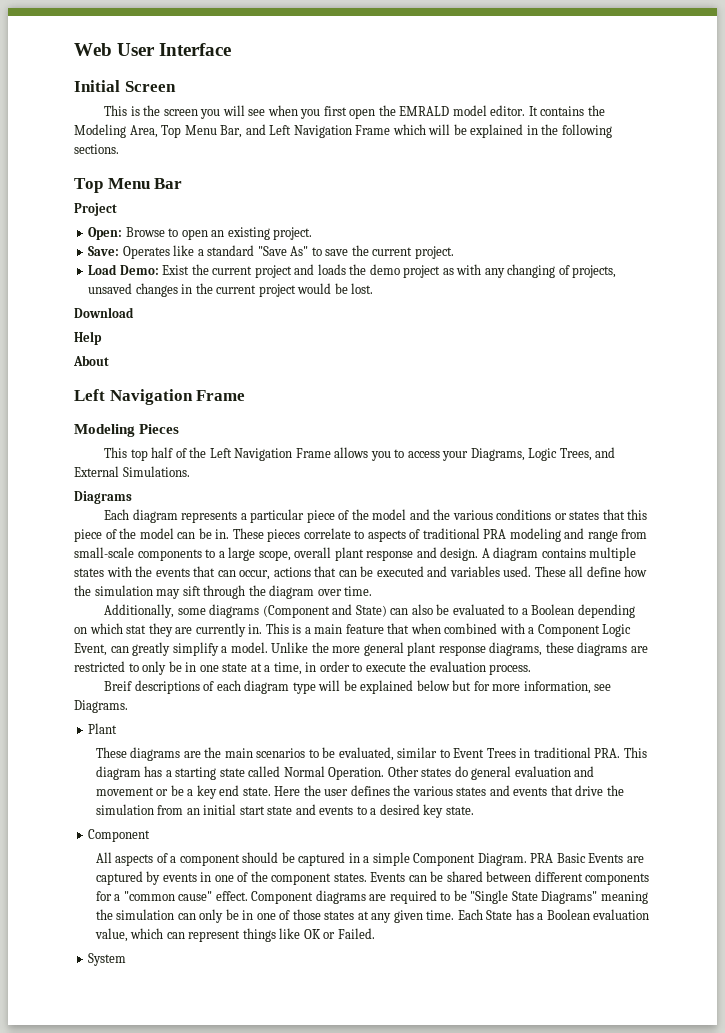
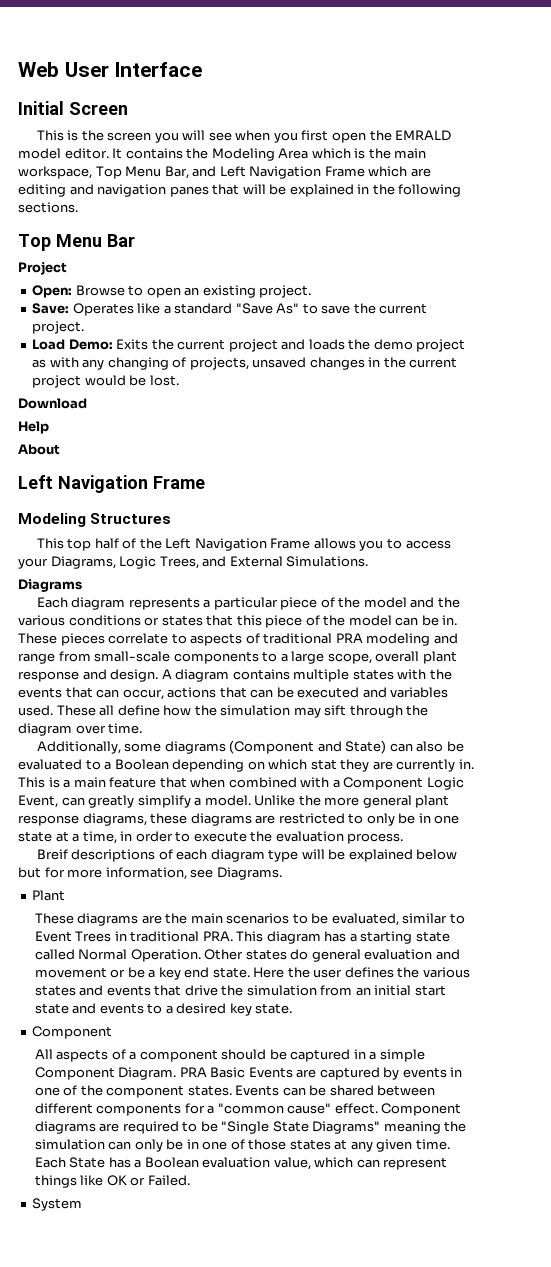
- It contains the Modeling Area, Top Menu Bar, and Left Navigation Frame which will be explained in the following sections.
+ It contains the Modeling Area which is the main workspace, Top Menu Bar, and Left Navigation Frame which are editing and navigation panes that will be explained in the following sections.
- Load Demo: Exist the current project and loads the demo project as with any changing of projects, unsaved changes in the current project would be lost.
+ Load Demo: Exits the current project and loads the demo project as with any changing of projects, unsaved changes in the current project would be lost.
- Modeling Pieces
+ Modeling Structures

